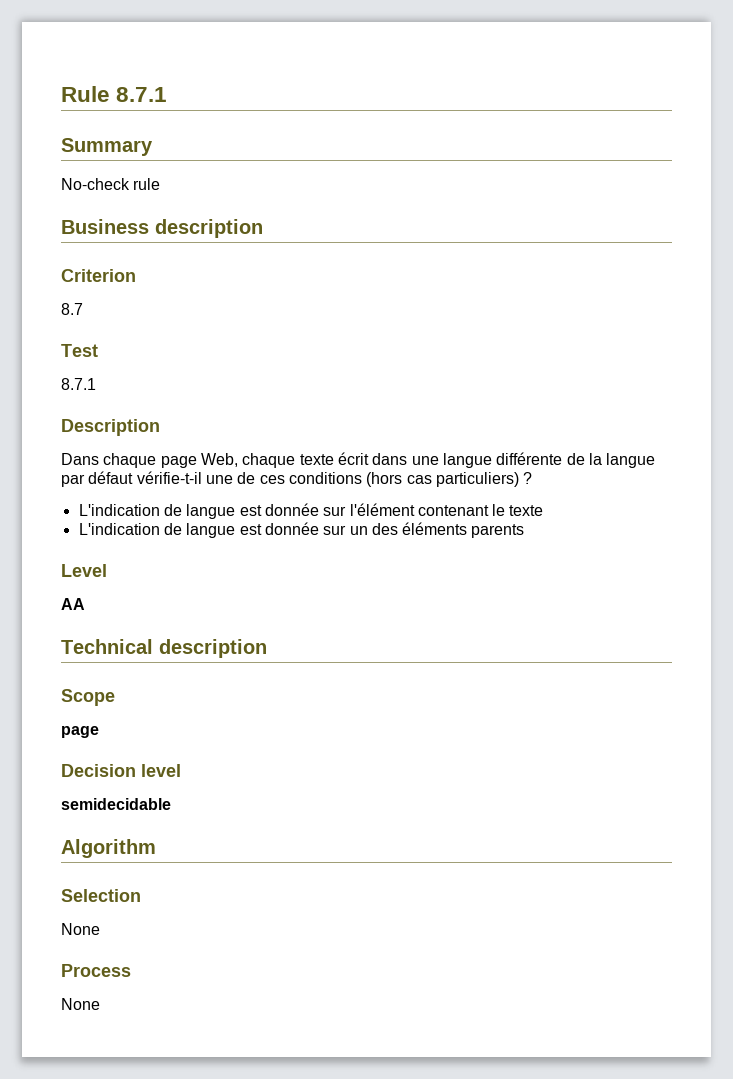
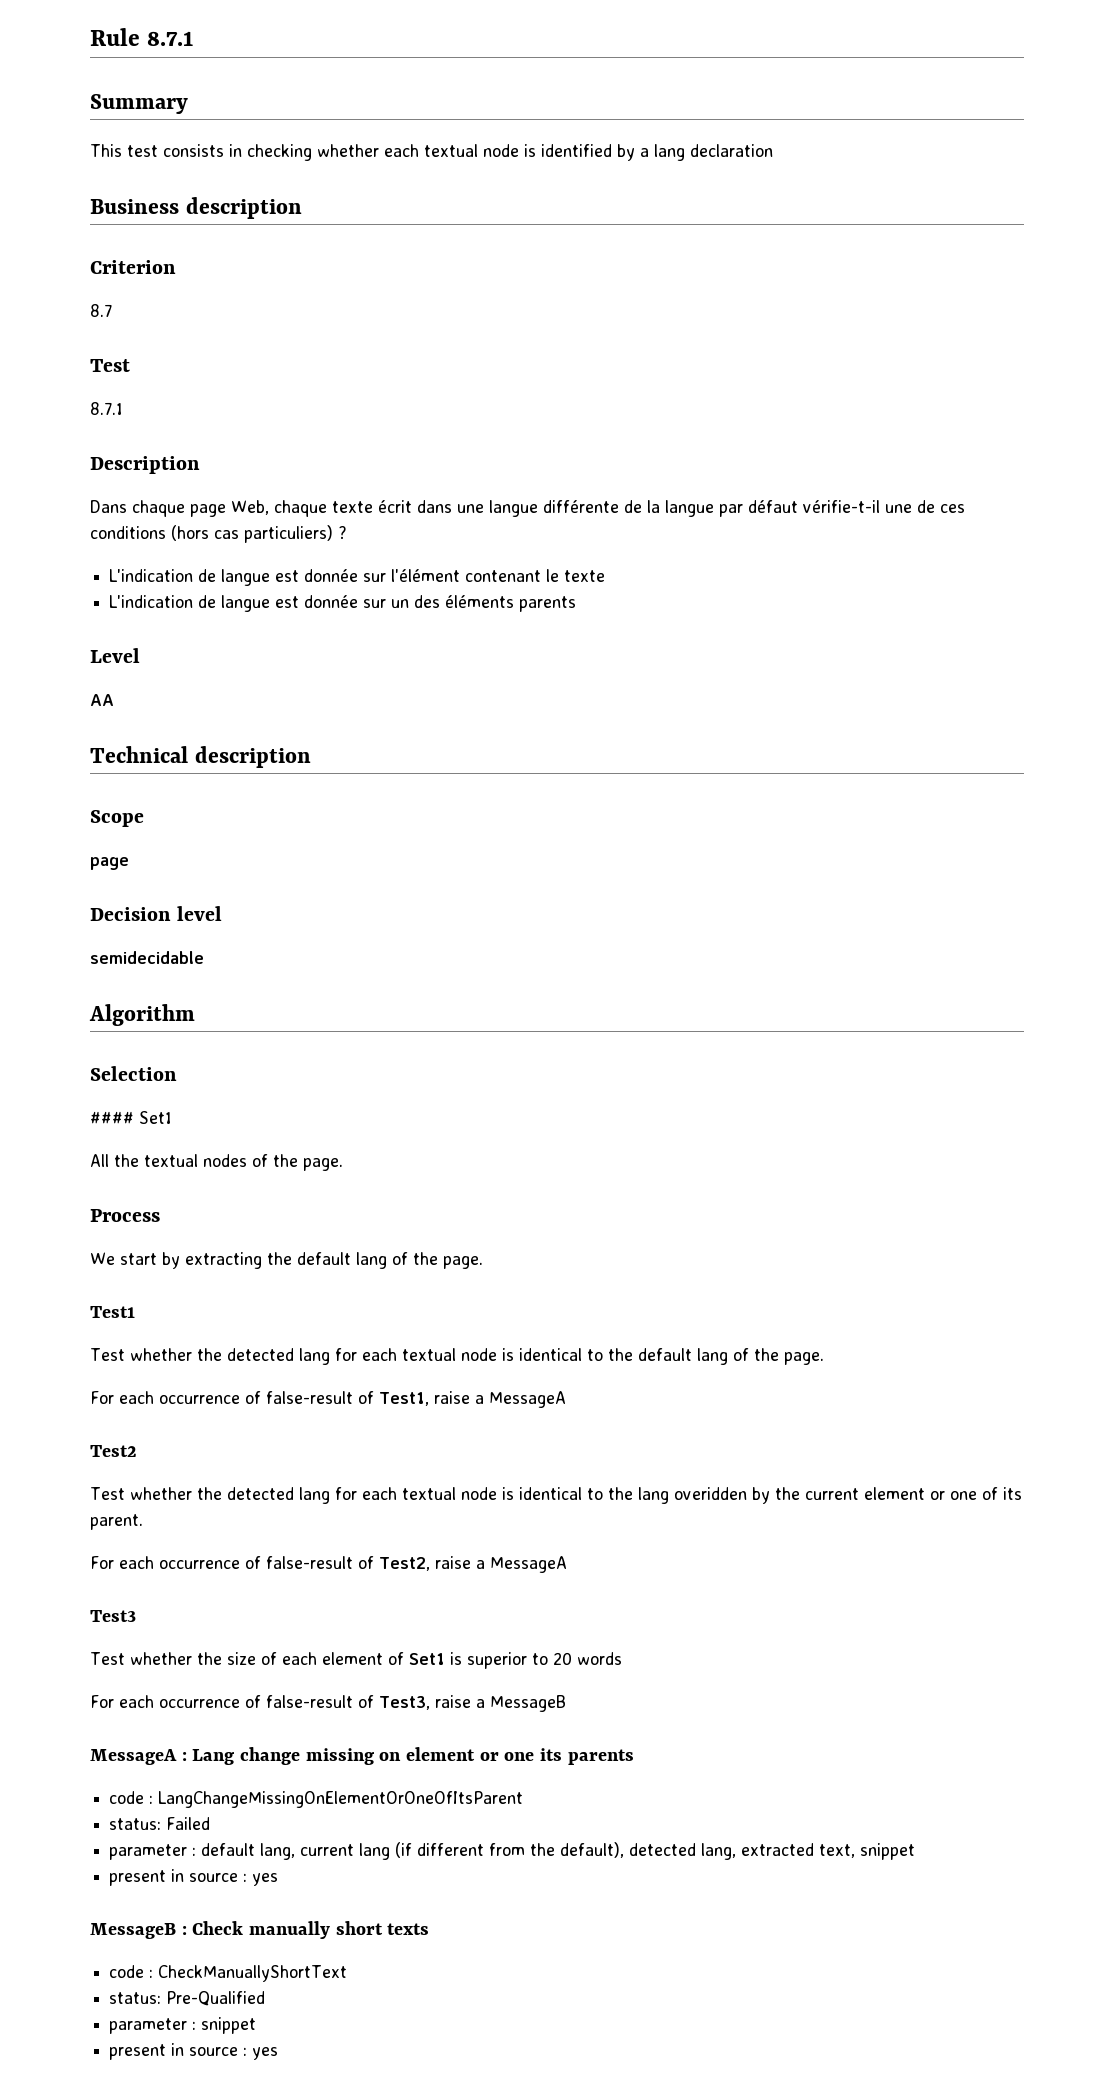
- No-check rule
+ This test consists in checking whether each textual node is identified by a lang declaration
  Selection
- None
+ #### Set1
+ All the textual nodes of the page.
  Process
- None
+ We start by extracting the default lang of the page.
+ Test1
+ Test whether the detected lang for each textual node is identical to the default lang of the page.
+ For each occurrence of false-result of Test1, raise a MessageA
+ Test2
+ Test whether the detected lang for each textual node is identical to the lang overidden by the current element or one of its parent.
+ For each occurrence of false-result of Test2, raise a MessageA
+ Test3
+ Test whether the size of each element of Set1 is superior to 20 words
+ For each occurrence of false-result of Test3, raise a MessageB
+ MessageA : Lang change missing on element or one its parents
+ code : LangChangeMissingOnElementOrOneOfItsParent
+ status: Failed
+ parameter : default lang, current lang (if different from the default), detected lang, extracted text, snippet
+ present in source : yes
+ MessageB : Check manually short texts
+ code : CheckManuallyShortText
+ status: Pre-Qualified
+ parameter : snippet
+ present in source : yes

